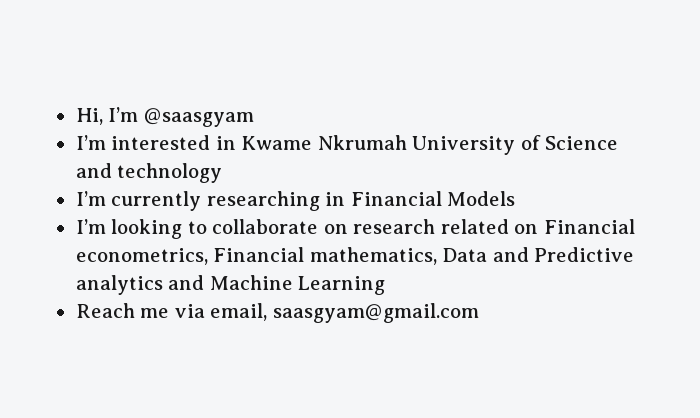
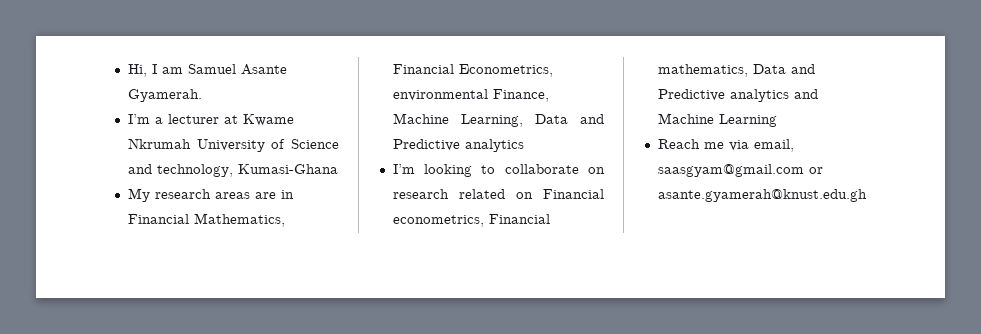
- Hi, I’m @saasgyam
- I’m interested in Kwame Nkrumah University of Science and technology
- I’m currently researching in Financial Models
+ Hi, I am Samuel Asante Gyamerah.
+ I’m a lecturer at Kwame Nkrumah University of Science and technology, Kumasi-Ghana
+ My research areas are in Financial Mathematics, Financial Econometrics, environmental Finance, Machine Learning, Data and Predictive analytics
- Reach me via email, saasgyam@gmail.com
+ Reach me via email, saasgyam@gmail.com or asante.gyamerah@knust.edu.gh

